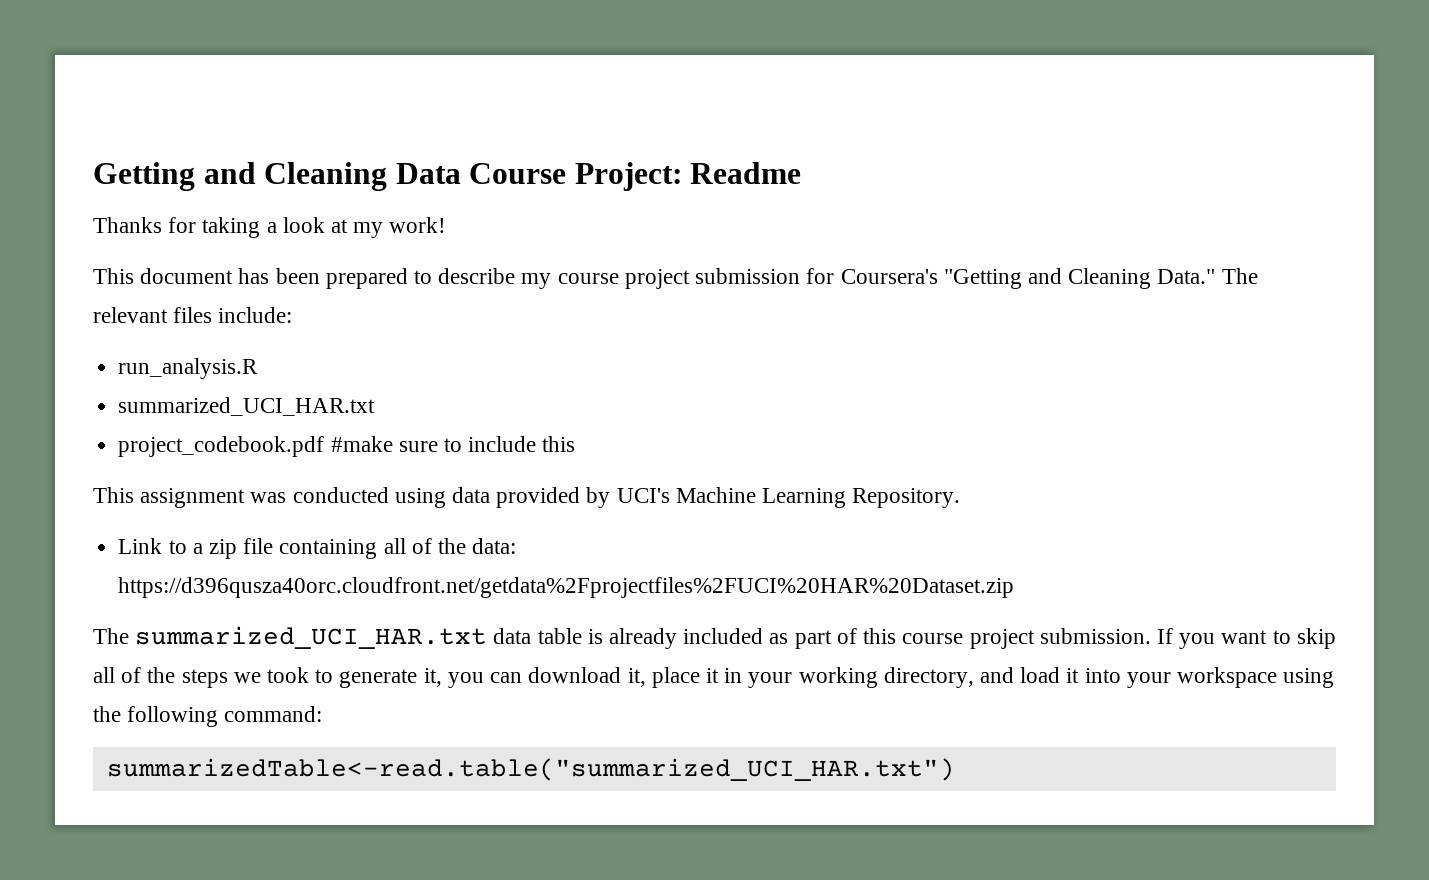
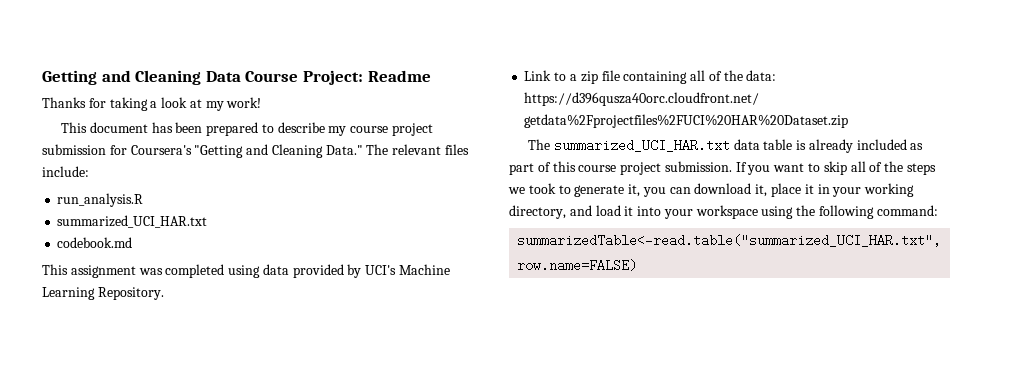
- project_codebook.pdf #make sure to include this
+ codebook.md
- This assignment was conducted using data provided by UCI's Machine Learning Repository.
+ This assignment was completed using data provided by UCI's Machine Learning Repository.
- summarizedTable<-read.table("summarized_UCI_HAR.txt")
+ summarizedTable<-read.table("summarized_UCI_HAR.txt", row.name=FALSE)

